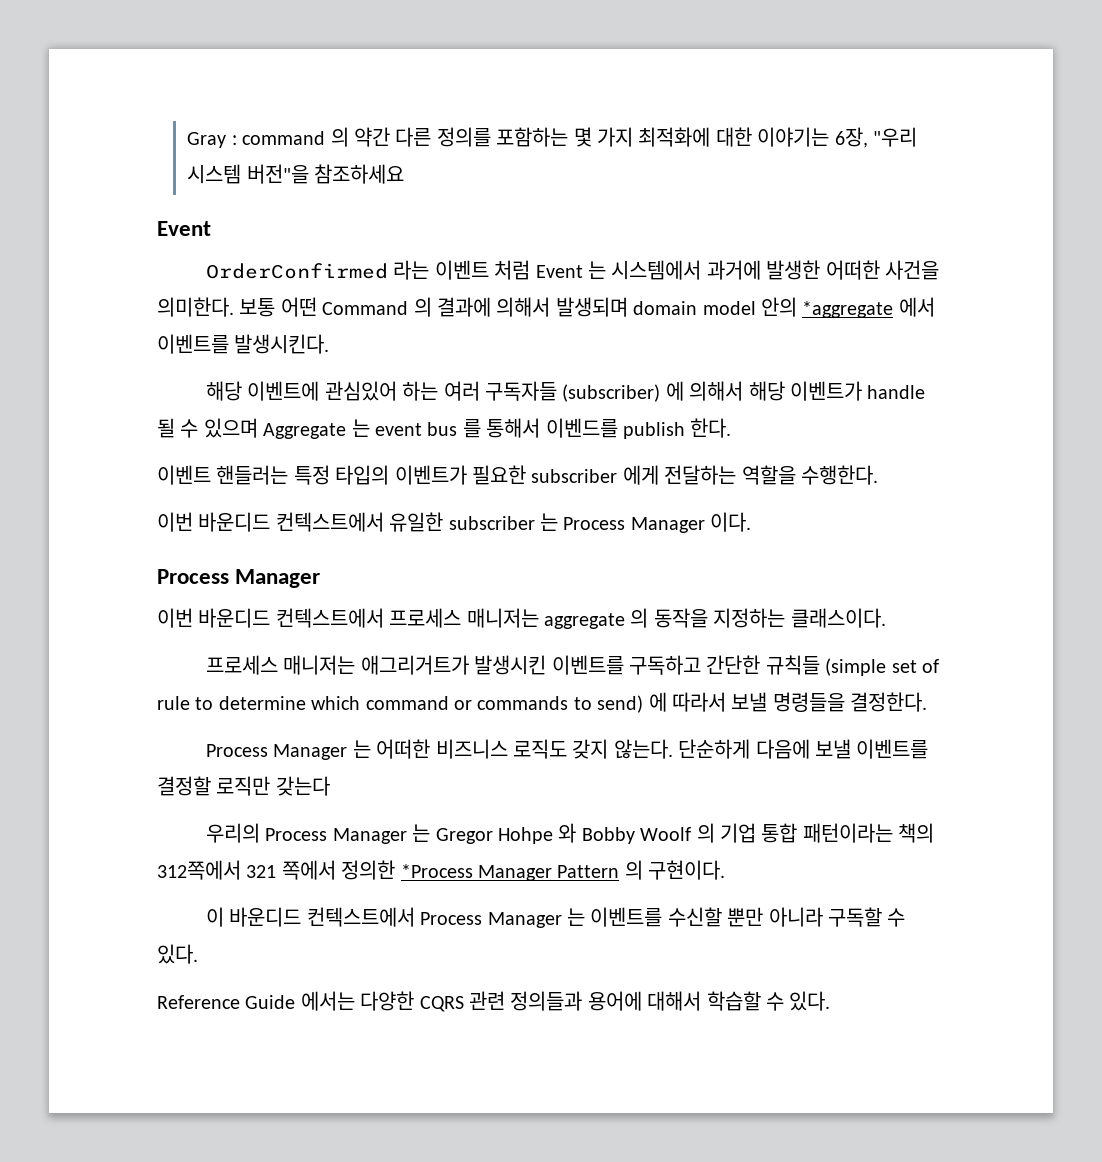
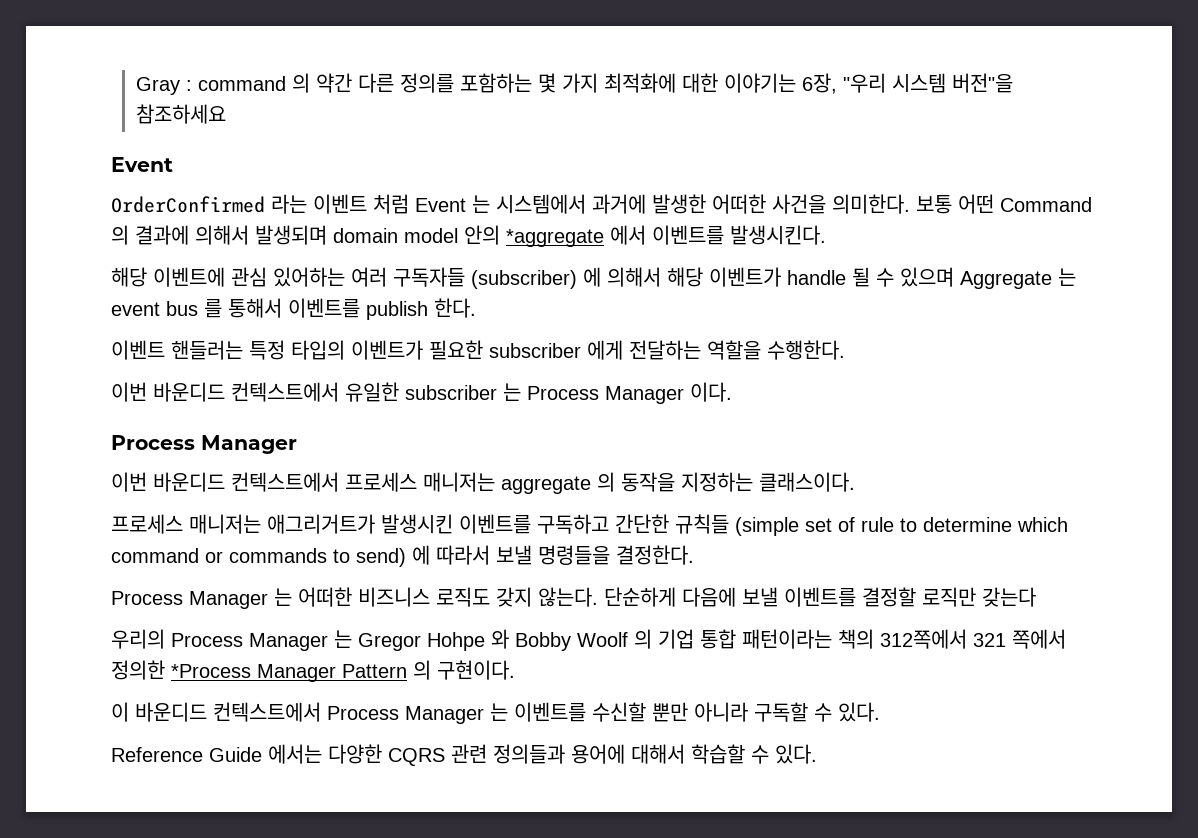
- 해당 이벤트에 관심있어 하는 여러 구독자들 (subscriber) 에 의해서 해당 이벤트가 handle 될 수 있으며 Aggregate 는 event bus 를 통해서 이벤드를 publish 한다.
+ 해당 이벤트에 관심 있어하는 여러 구독자들 (subscriber) 에 의해서 해당 이벤트가 handle 될 수 있으며 Aggregate 는 event bus 를 통해서 이벤트를 publish 한다.

